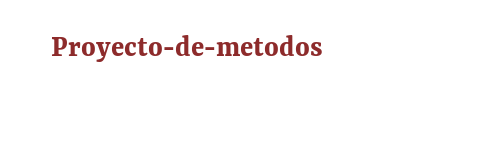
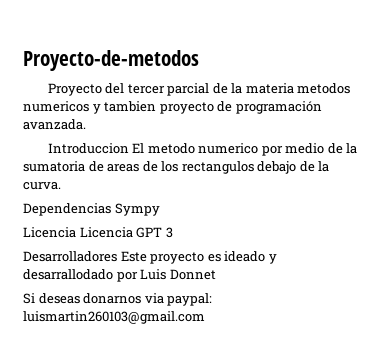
+ Proyecto del tercer parcial de la materia metodos numericos y tambien proyecto de programación avanzada.
+ Introduccion El metodo numerico por medio de la sumatoria de areas de los rectangulos debajo de la curva.
+ Dependencias Sympy
+ Licencia Licencia GPT 3
+ Desarrolladores Este proyecto es ideado y desarrallodado por Luis Donnet
+ Si deseas donarnos via paypal: luismartin260103@gmail.com

